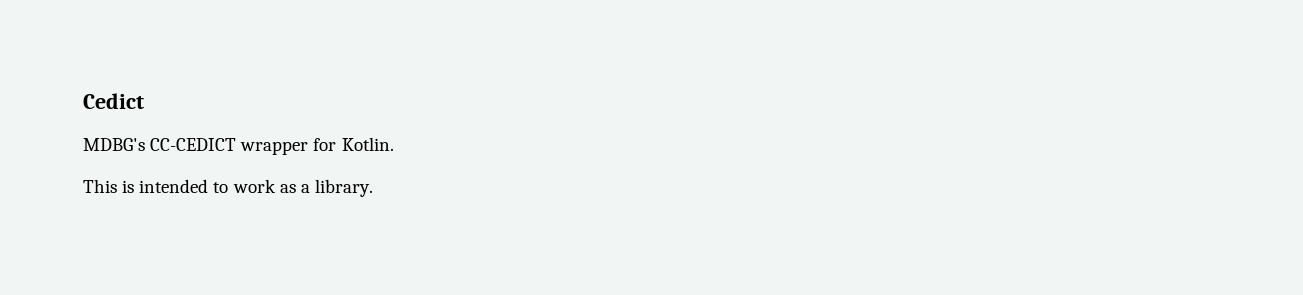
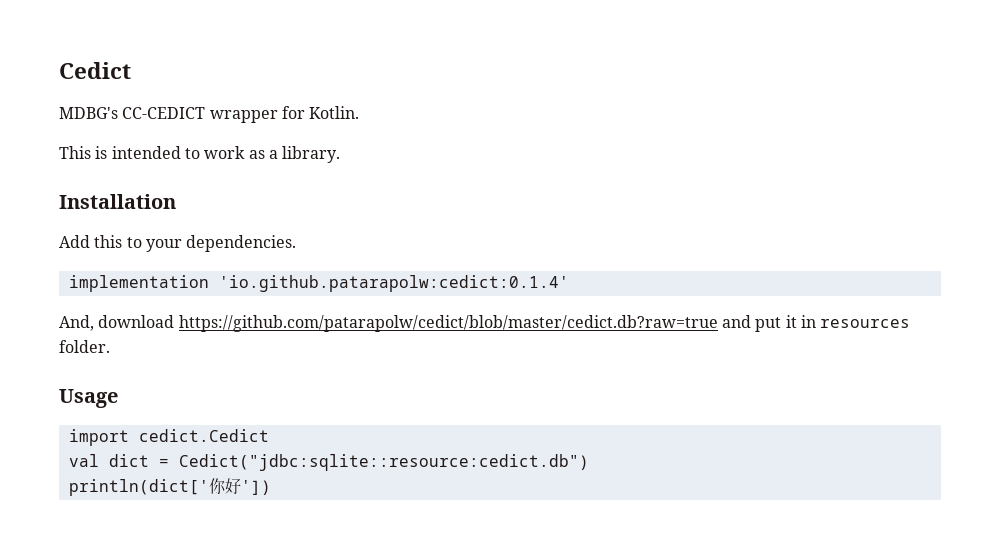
+ Installation
+ Add this to your dependencies.
+ implementation 'io.github.patarapolw:cedict:0.1.4'
+ And, download https://github.com/patarapolw/cedict/blob/master/cedict.db?raw=true and put it in resources folder.
+ Usage
+ import cedict.Cedict
+ val dict = Cedict("jdbc:sqlite::resource:cedict.db")
+ println(dict['你好'])

